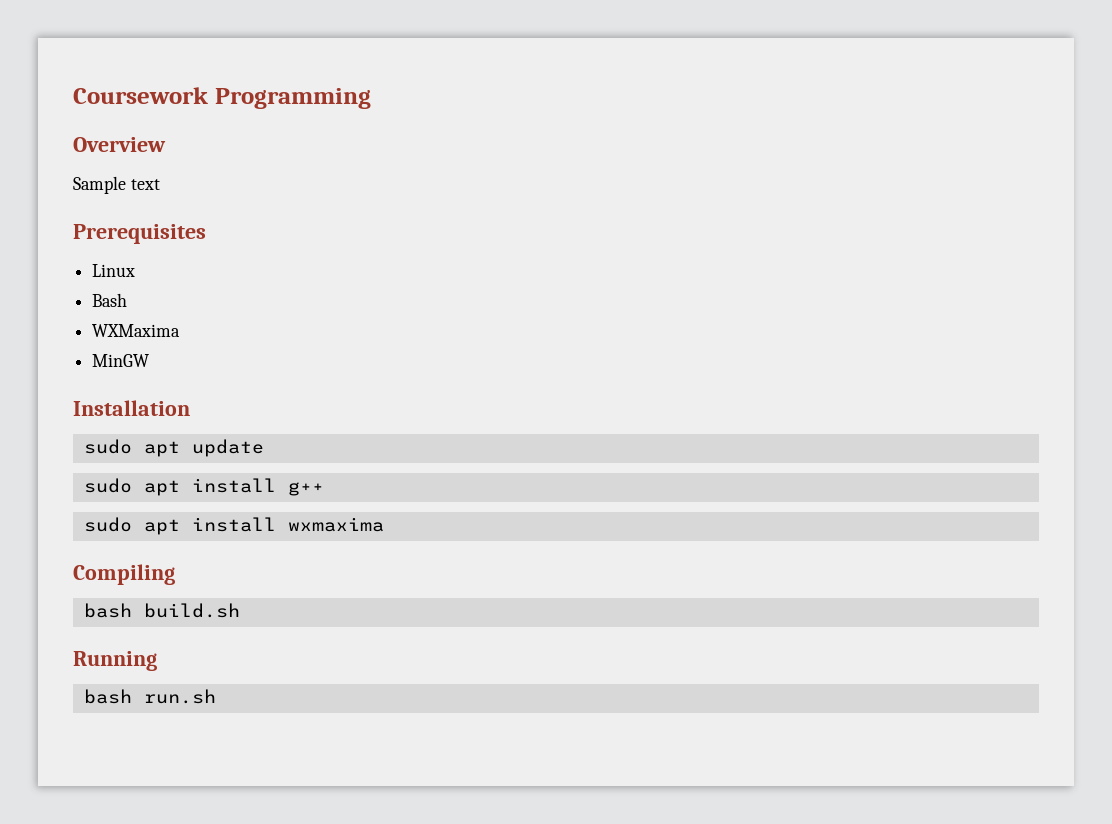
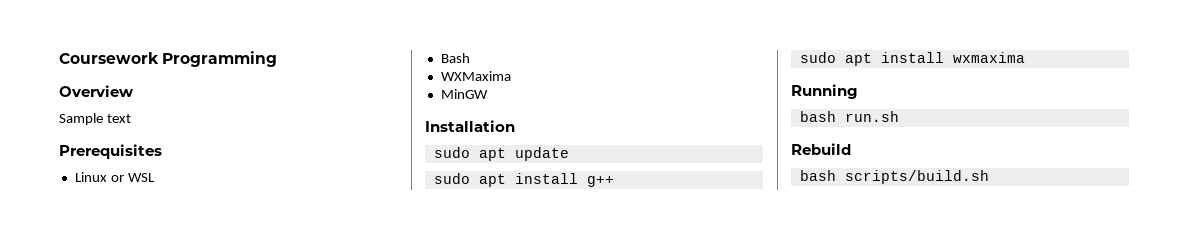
- Linux
+ Linux or WSL
- Compiling
- bash build.sh
+ Rebuild
+ bash scripts/build.sh

